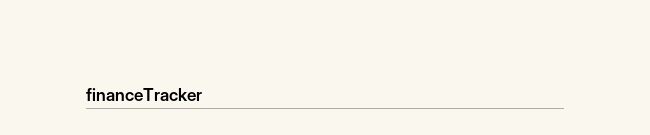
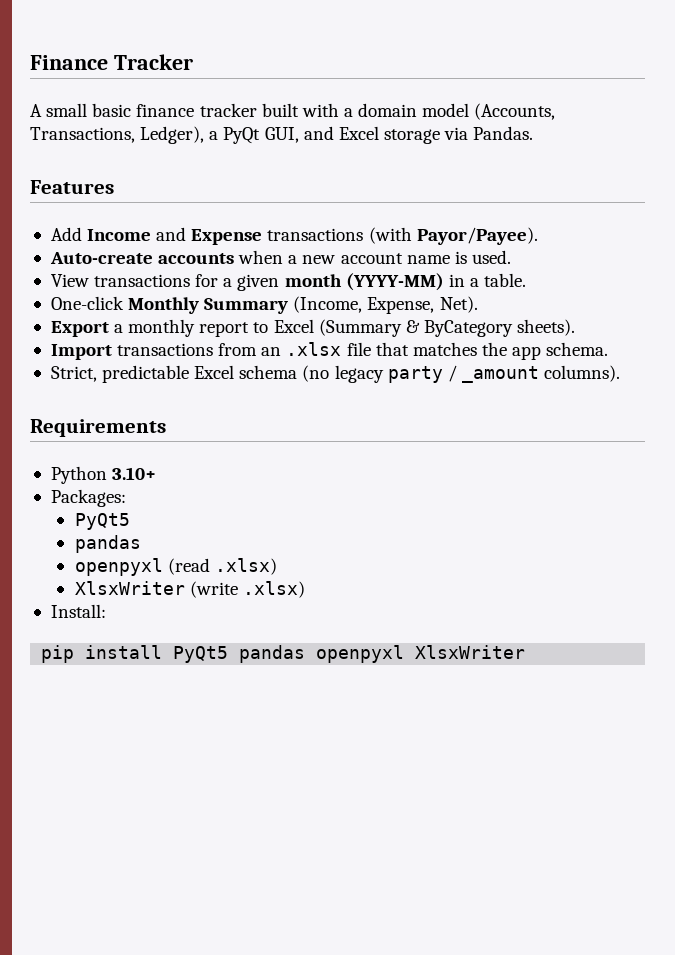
- financeTracker
+ Finance Tracker
+ A small basic finance tracker built with a domain model (Accounts, Transactions, Ledger), a PyQt GUI, and Excel storage via Pandas.
+ Features
+ Add Income and Expense transactions (with Payor/Payee).
+ Auto-create accounts when a new account name is used.
+ View transactions for a given month (YYYY-MM) in a table.
+ One-click Monthly Summary (Income, Expense, Net).
+ Export a monthly report to Excel (Summary & ByCategory sheets).
+ Import transactions from an .xlsx file that matches the app schema.
+ Strict, predictable Excel schema (no legacy party / _amount columns).
+ Requirements
+ Python 3.10+
+ Packages:
+ PyQt5
+ pandas
+ openpyxl (read .xlsx)
+ XlsxWriter (write .xlsx)
+ Install:
+ pip install PyQt5 pandas openpyxl XlsxWriter

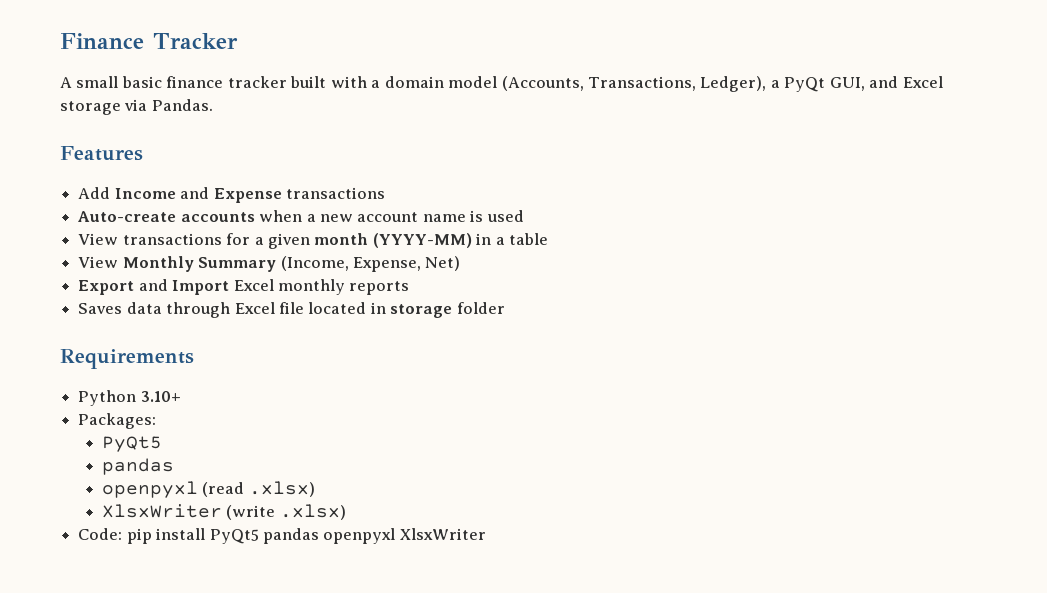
- Add Income and Expense transactions (with Payor/Payee).
+ Add Income and Expense transactions
- Auto-create accounts when a new account name is used.
+ Auto-create accounts when a new account name is used
- View transactions for a given month (YYYY-MM) in a table.
- One-click Monthly Summary (Income, Expense, Net).
+ View transactions for a given month (YYYY-MM) in a table
+ View Monthly Summary (Income, Expense, Net)
- Export a monthly report to Excel (Summary & ByCategory sheets).
- Import transactions from an .xlsx file that matches the app schema.
- Strict, predictable Excel schema (no legacy party / _amount columns).
+ Export and Import Excel monthly reports
+ Saves data through Excel file located in storage folder
- Install:
- pip install PyQt5 pandas openpyxl XlsxWriter
+ Code: pip install PyQt5 pandas openpyxl XlsxWriter

